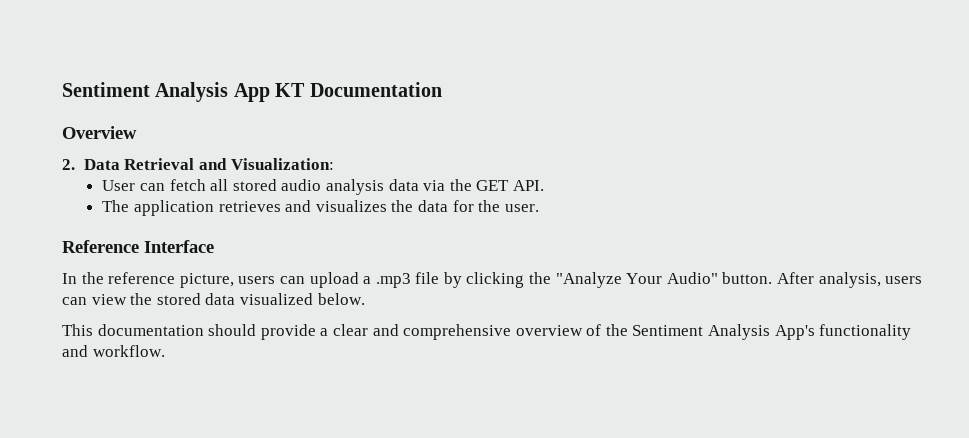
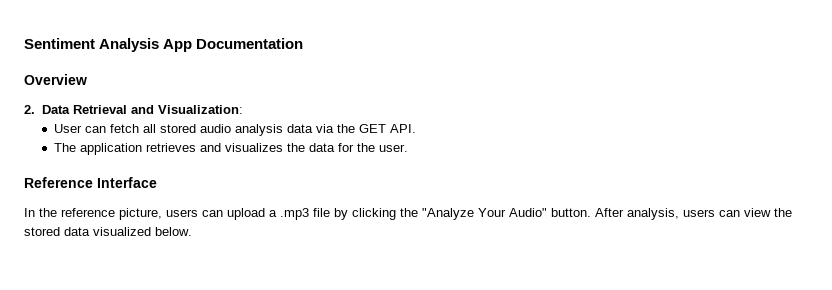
- Sentiment Analysis App KT Documentation
+ Sentiment Analysis App Documentation
- This documentation should provide a clear and comprehensive overview of the Sentiment Analysis App's functionality and workflow.

